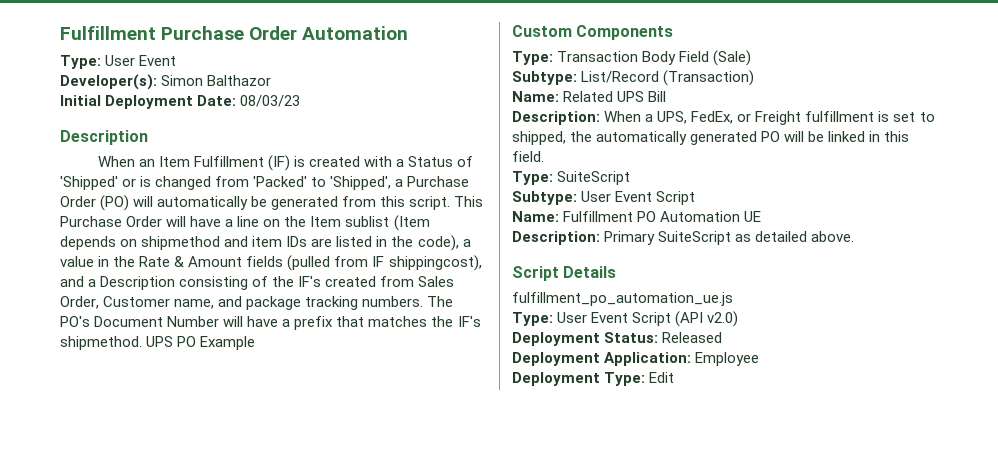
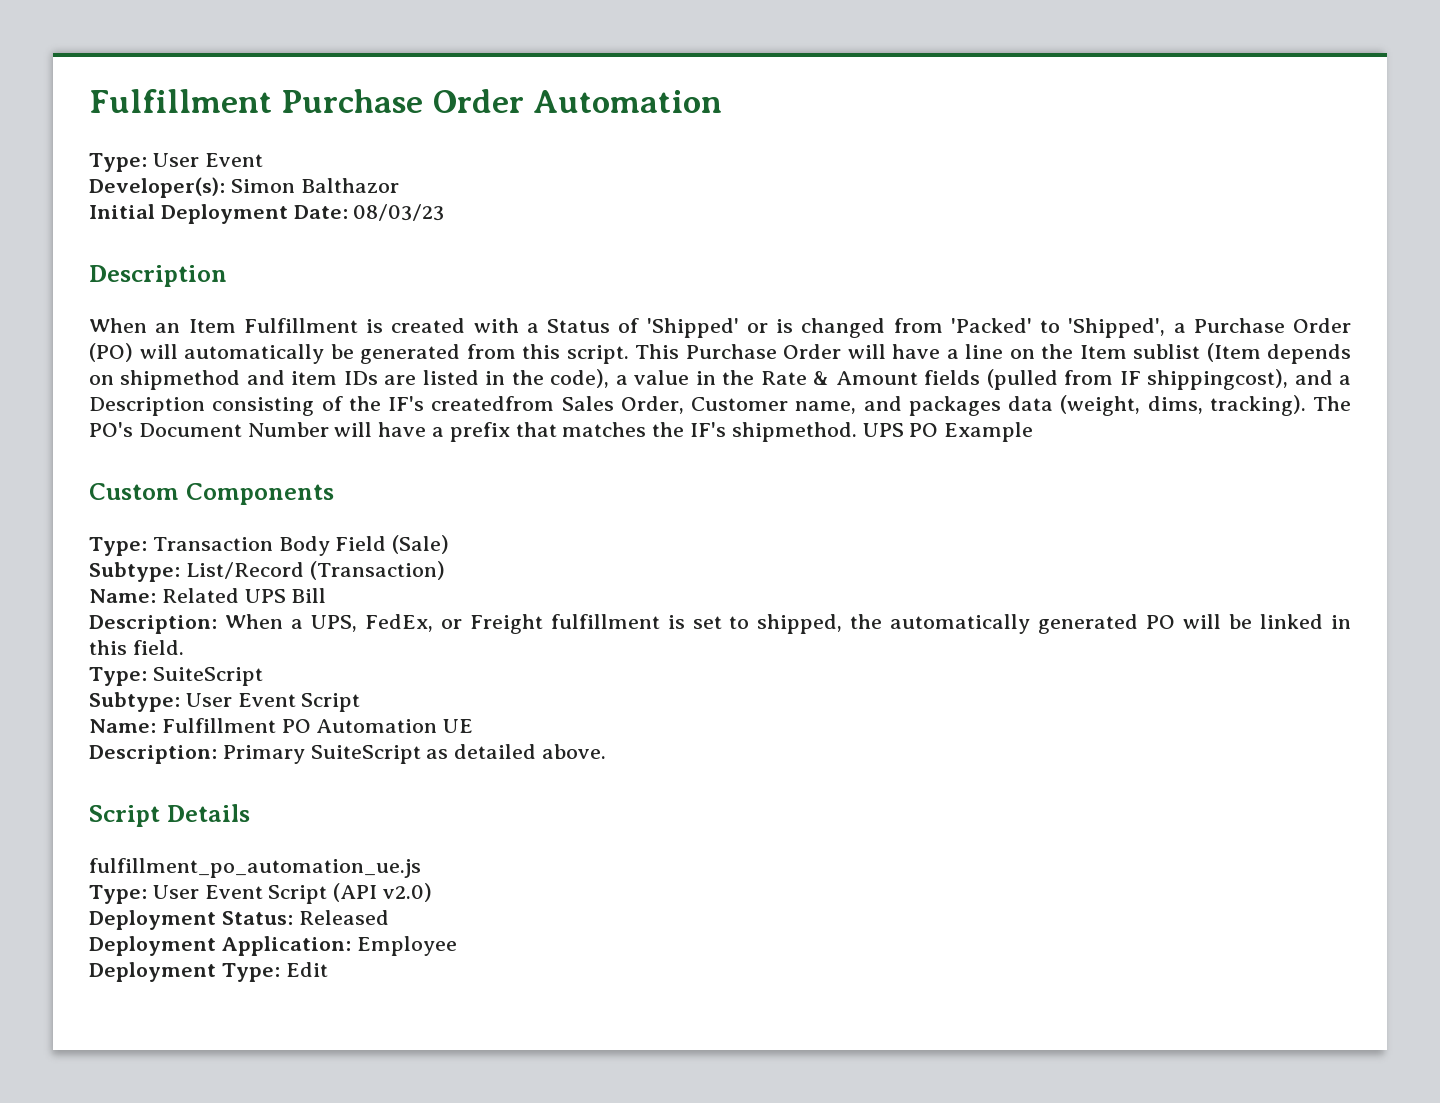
- When an Item Fulfillment (IF) is created with a Status of 'Shipped' or is changed from 'Packed' to 'Shipped', a Purchase Order (PO) will automatically be generated from this script.
+ When an Item Fulfillment is created with a Status of 'Shipped' or is changed from 'Packed' to 'Shipped', a Purchase Order (PO) will automatically be generated from this script.
- This Purchase Order will have a line on the Item sublist (Item depends on shipmethod and item IDs are listed in the code), a value in the Rate & Amount fields (pulled from IF shippingcost), and a Description consisting of the IF's created from Sales Order, Customer name, and package tracking numbers.
+ This Purchase Order will have a line on the Item sublist (Item depends on shipmethod and item IDs are listed in the code), a value in the Rate & Amount fields (pulled from IF shippingcost), and a Description consisting of the IF's createdfrom Sales Order, Customer name, and packages data (weight, dims, tracking).

